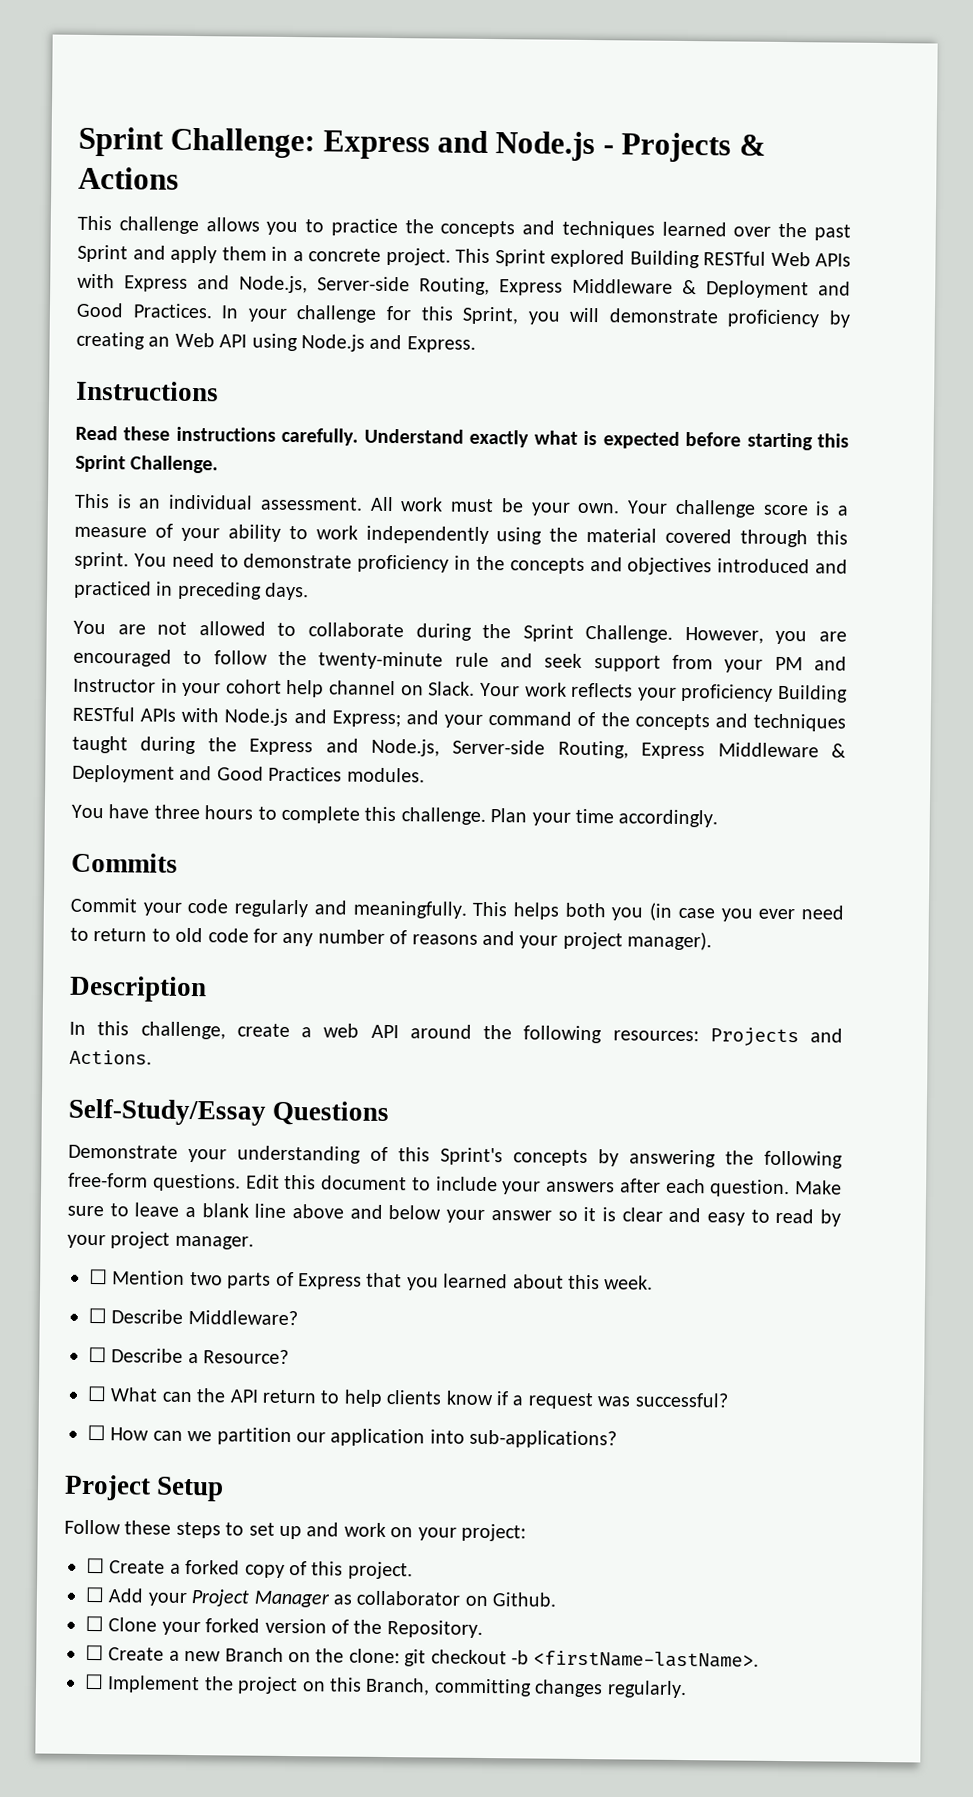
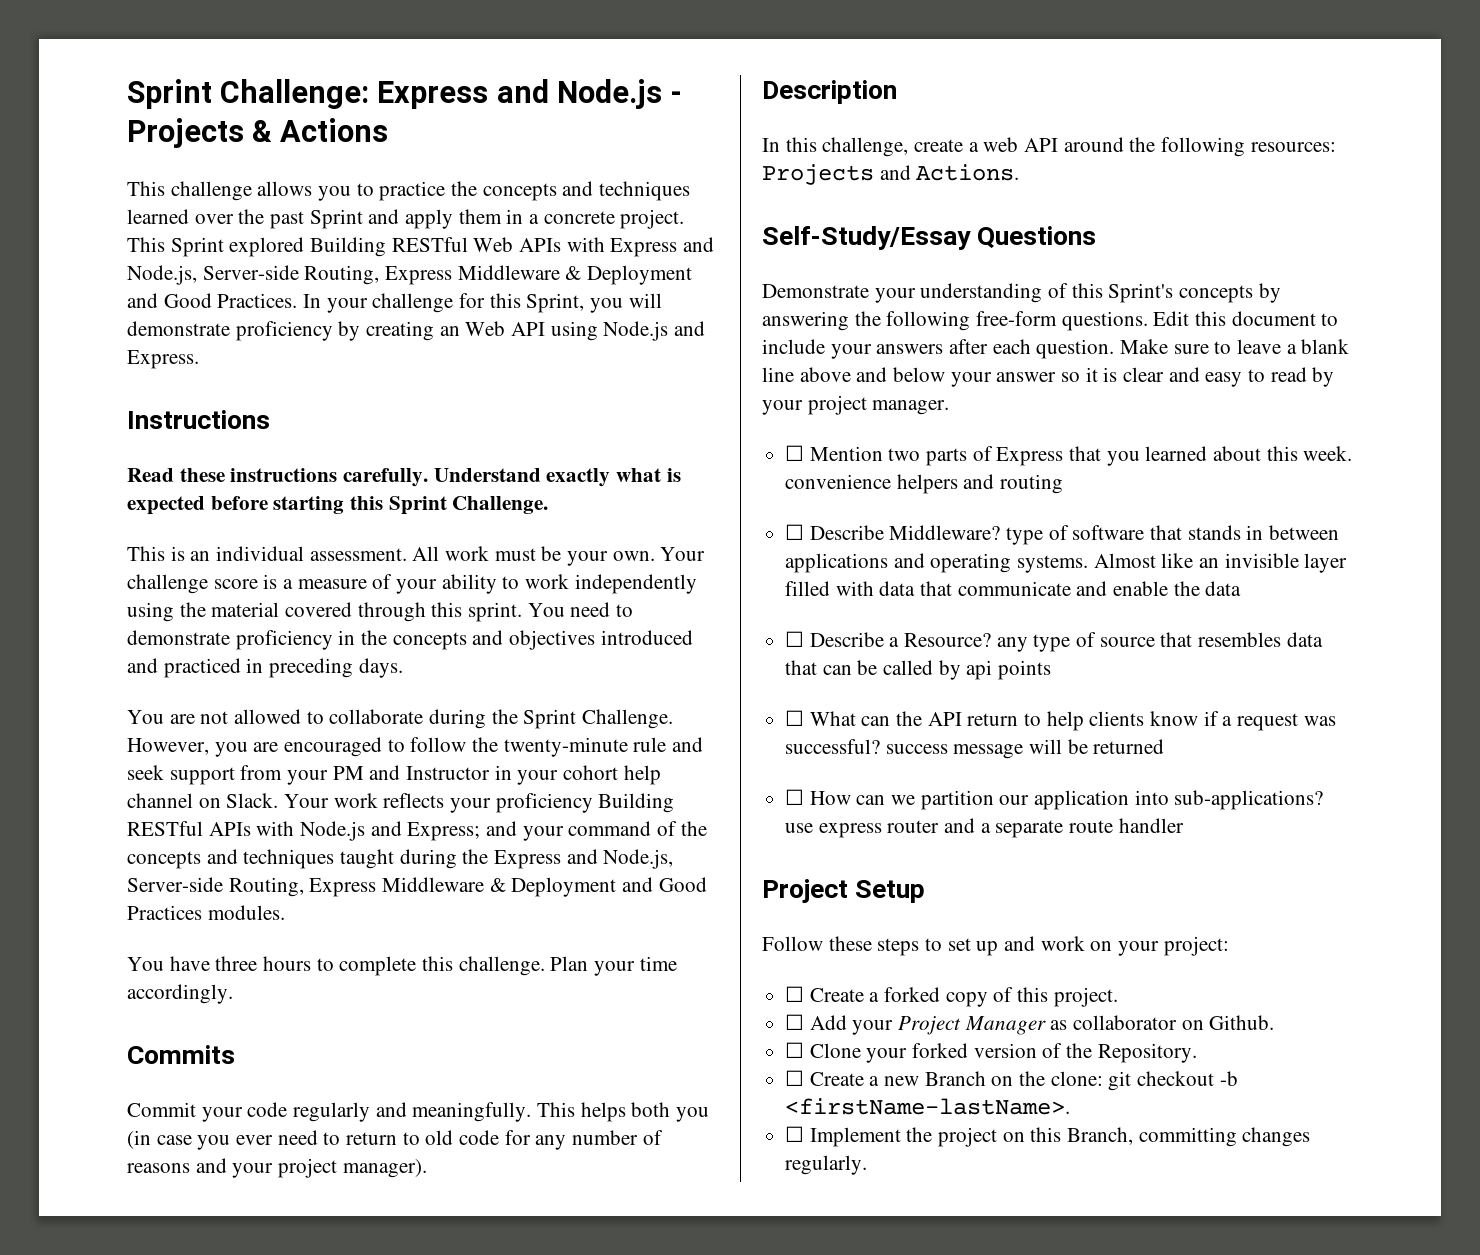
- ☐ Mention two parts of Express that you learned about this week.
+ ☐ Mention two parts of Express that you learned about this week. convenience helpers and routing
- ☐ Describe Middleware?
- ☐ Describe a Resource?
+ ☐ Describe Middleware? type of software that stands in between applications and operating systems. Almost like an invisible layer filled with data that communicate and enable the data
+ ☐ Describe a Resource? any type of source that resembles data that can be called by api points
- ☐ What can the API return to help clients know if a request was successful?
+ ☐ What can the API return to help clients know if a request was successful? success message will be returned
- ☐ How can we partition our application into sub-applications?
+ ☐ How can we partition our application into sub-applications? use express router and a separate route handler

